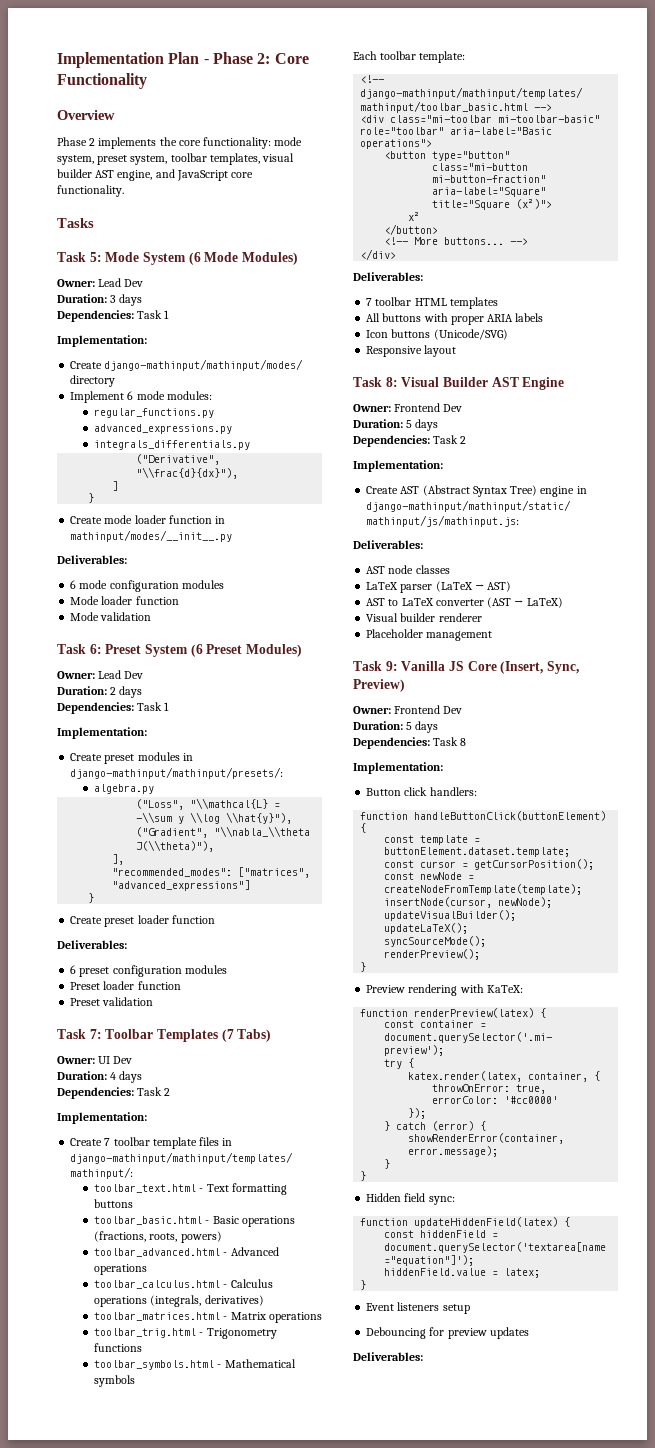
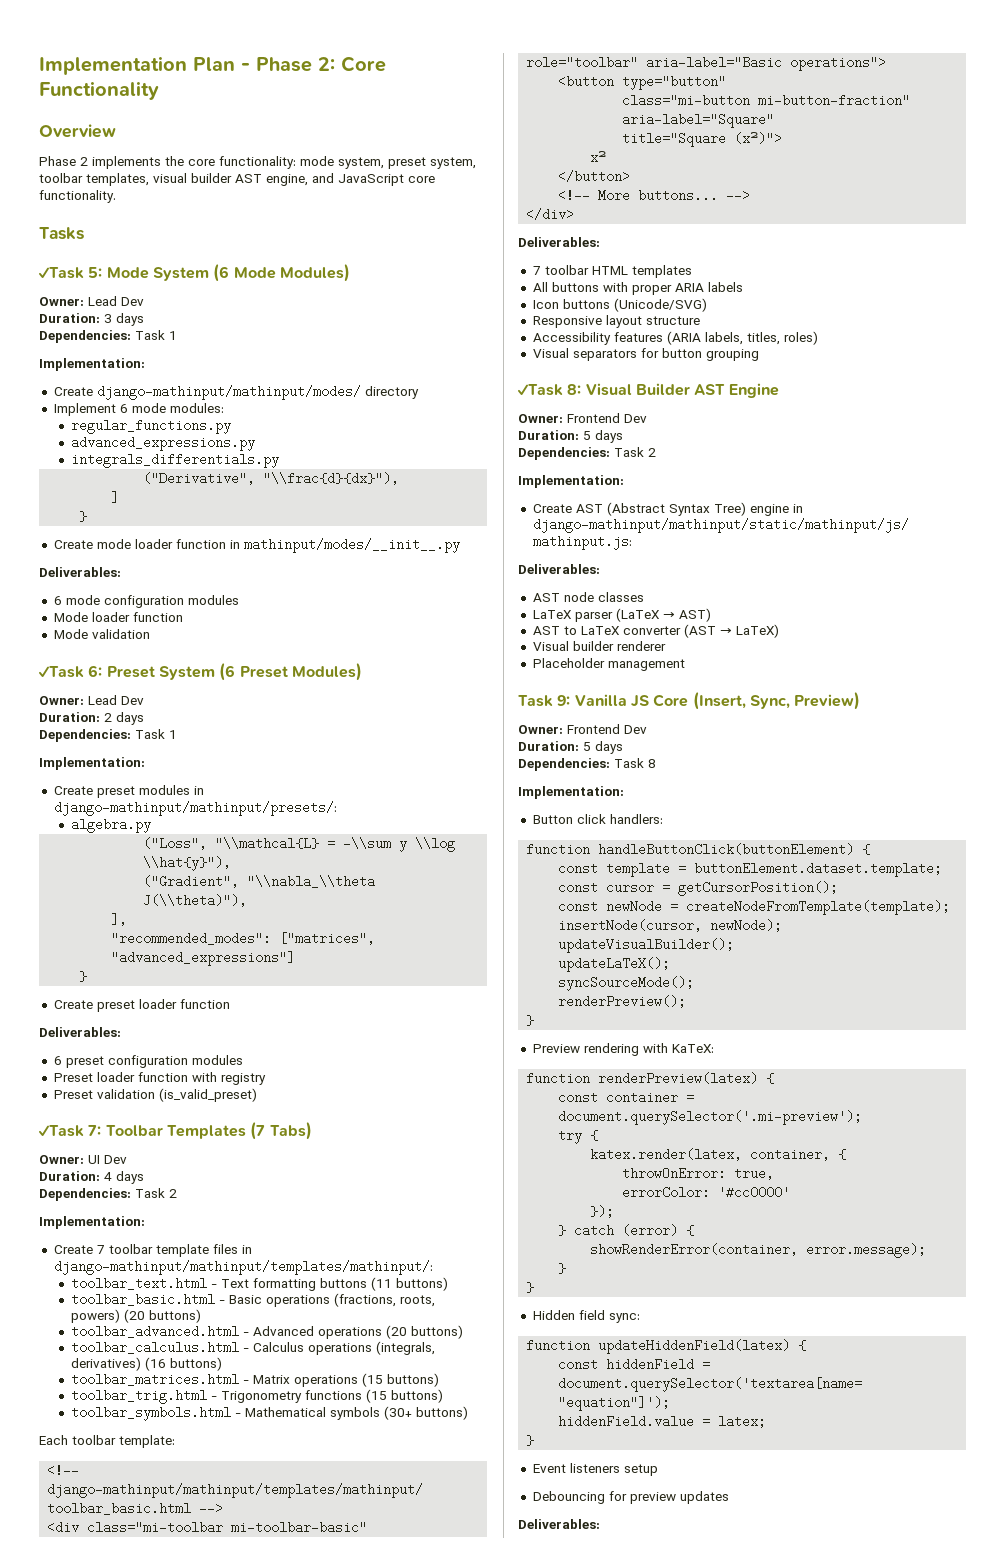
- Task 5: Mode System (6 Mode Modules)
+ ✓Task 5: Mode System (6 Mode Modules)
- Task 6: Preset System (6 Preset Modules)
+ ✓Task 6: Preset System (6 Preset Modules)
- Preset loader function
+ Preset loader function with registry
- Preset validation
- Task 7: Toolbar Templates (7 Tabs)
+ Preset validation (is_valid_preset)
+ ✓Task 7: Toolbar Templates (7 Tabs)
- toolbar_text.html - Text formatting buttons
+ toolbar_text.html - Text formatting buttons (11 buttons)
- toolbar_basic.html - Basic operations (fractions, roots, powers)
+ toolbar_basic.html - Basic operations (fractions, roots, powers) (20 buttons)
- toolbar_advanced.html - Advanced operations
+ toolbar_advanced.html - Advanced operations (20 buttons)
- toolbar_calculus.html - Calculus operations (integrals, derivatives)
+ toolbar_calculus.html - Calculus operations (integrals, derivatives) (16 buttons)
- toolbar_matrices.html - Matrix operations
+ toolbar_matrices.html - Matrix operations (15 buttons)
- toolbar_trig.html - Trigonometry functions
+ toolbar_trig.html - Trigonometry functions (15 buttons)
- toolbar_symbols.html - Mathematical symbols
+ toolbar_symbols.html - Mathematical symbols (30+ buttons)
- Responsive layout
- Task 8: Visual Builder AST Engine
+ Responsive layout structure
+ Accessibility features (ARIA labels, titles, roles)
+ Visual separators for button grouping
+ ✓Task 8: Visual Builder AST Engine

